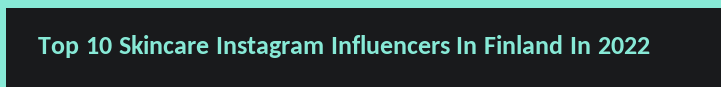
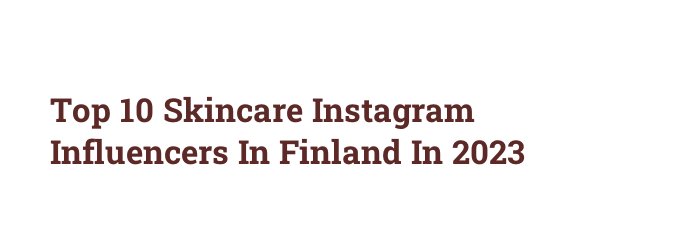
- Top 10 Skincare Instagram Influencers In Finland In 2022
+ Top 10 Skincare Instagram Influencers In Finland In 2023

